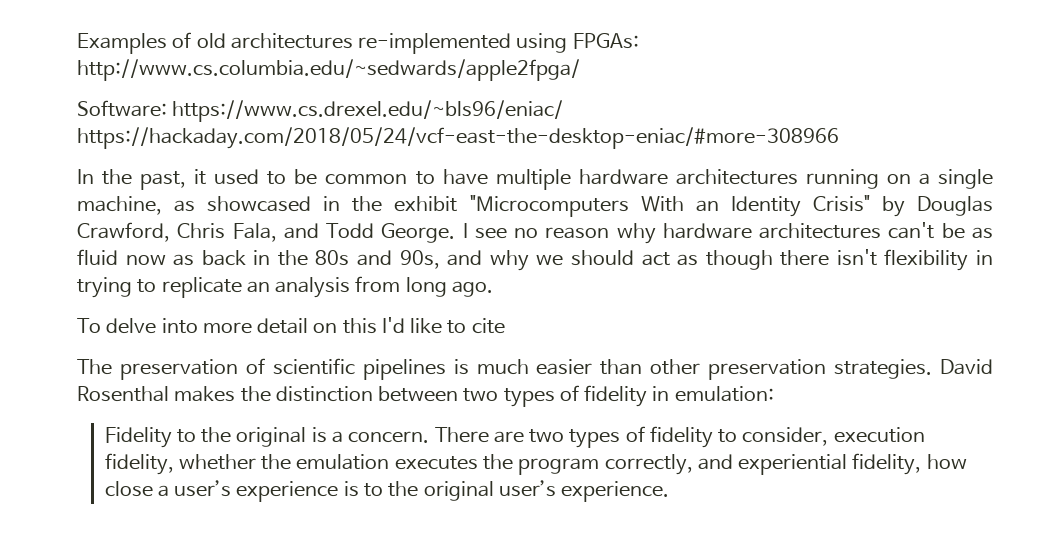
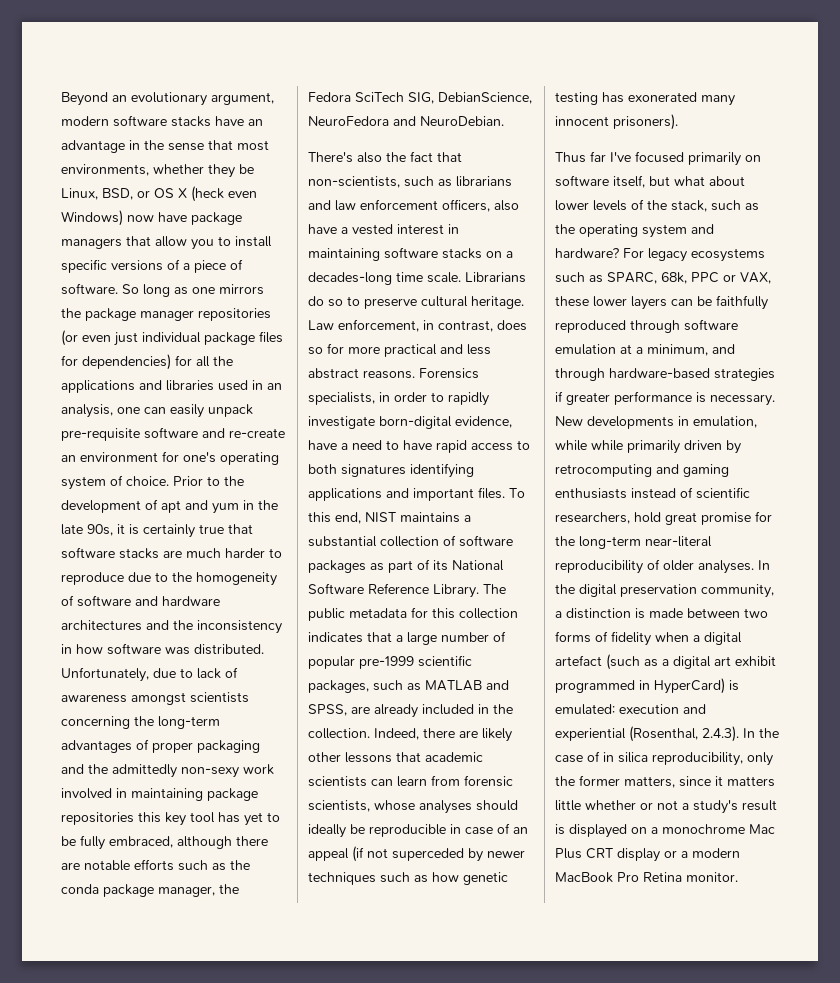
- Examples of old architectures re-implemented using FPGAs: http://www.cs.columbia.edu/~sedwards/apple2fpga/
- Software: https://www.cs.drexel.edu/~bls96/eniac/ https://hackaday.com/2018/05/24/vcf-east-the-desktop-eniac/#more-308966
- In the past, it used to be common to have multiple hardware architectures running on a single machine, as showcased in the exhibit "Microcomputers With an Identity Crisis" by Douglas Crawford, Chris Fala, and Todd George. I see no reason why hardware architectures can't be as fluid now as back in the 80s and 90s, and why we should act as though there isn't flexibility in trying to replicate an analysis from long ago.
- To delve into more detail on this I'd like to cite
- The preservation of scientific pipelines is much easier than other preservation strategies. David Rosenthal makes the distinction between two types of fidelity in emulation:
- Fidelity to the original is a concern. There are two types of fidelity to consider, execution fidelity, whether the emulation executes the program correctly, and experiential fidelity, how close a user’s experience is to the original user’s experience.
+ Beyond an evolutionary argument, modern software stacks have an advantage in the sense that most environments, whether they be Linux, BSD, or OS X (heck even Windows) now have package managers that allow you to install specific versions of a piece of software. So long as one mirrors the package manager repositories (or even just individual package files for dependencies) for all the applications and libraries used in an analysis, one can easily unpack pre-requisite software and re-create an environment for one's operating system of choice. Prior to the development of apt and yum in the late 90s, it is certainly true that software stacks are much harder to reproduce due to the homogeneity of software and hardware architectures and the inconsistency in how software was distributed. Unfortunately, due to lack of awareness amongst scientists concerning the long-term advantages of proper packaging and the admittedly non-sexy work involved in maintaining package repositories this key tool has yet to be fully embraced, although there are notable efforts such as the conda package manager, the Fedora SciTech SIG, DebianScience, NeuroFedora and NeuroDebian.
+ There's also the fact that non-scientists, such as librarians and law enforcement officers, also have a vested interest in maintaining software stacks on a decades-long time scale. Librarians do so to preserve cultural heritage. Law enforcement, in contrast, does so for more practical and less abstract reasons. Forensics specialists, in order to rapidly investigate born-digital evidence, have a need to have rapid access to both signatures identifying applications and important files. To this end, NIST maintains a substantial collection of software packages as part of its National Software Reference Library. The public metadata for this collection indicates that a large number of popular pre-1999 scientific packages, such as MATLAB and SPSS, are already included in the collection. Indeed, there are likely other lessons that academic scientists can learn from forensic scientists, whose analyses should ideally be reproducible in case of an appeal (if not superceded by newer techniques such as how genetic testing has exonerated many innocent prisoners).
+ Thus far I've focused primarily on software itself, but what about lower levels of the stack, such as the operating system and hardware? For legacy ecosystems such as SPARC, 68k, PPC or VAX, these lower layers can be faithfully reproduced through software emulation at a minimum, and through hardware-based strategies if greater performance is necessary. New developments in emulation, while while primarily driven by retrocomputing and gaming enthusiasts instead of scientific researchers, hold great promise for the long-term near-literal reproducibility of older analyses. In the digital preservation community, a distinction is made between two forms of fidelity when a digital artefact (such as a digital art exhibit programmed in HyperCard) is emulated: execution and experiential (Rosenthal, 2.4.3). In the case of in silica reproducibility, only the former matters, since it matters little whether or not a study's result is displayed on a monochrome Mac Plus CRT display or a modern MacBook Pro Retina monitor.

